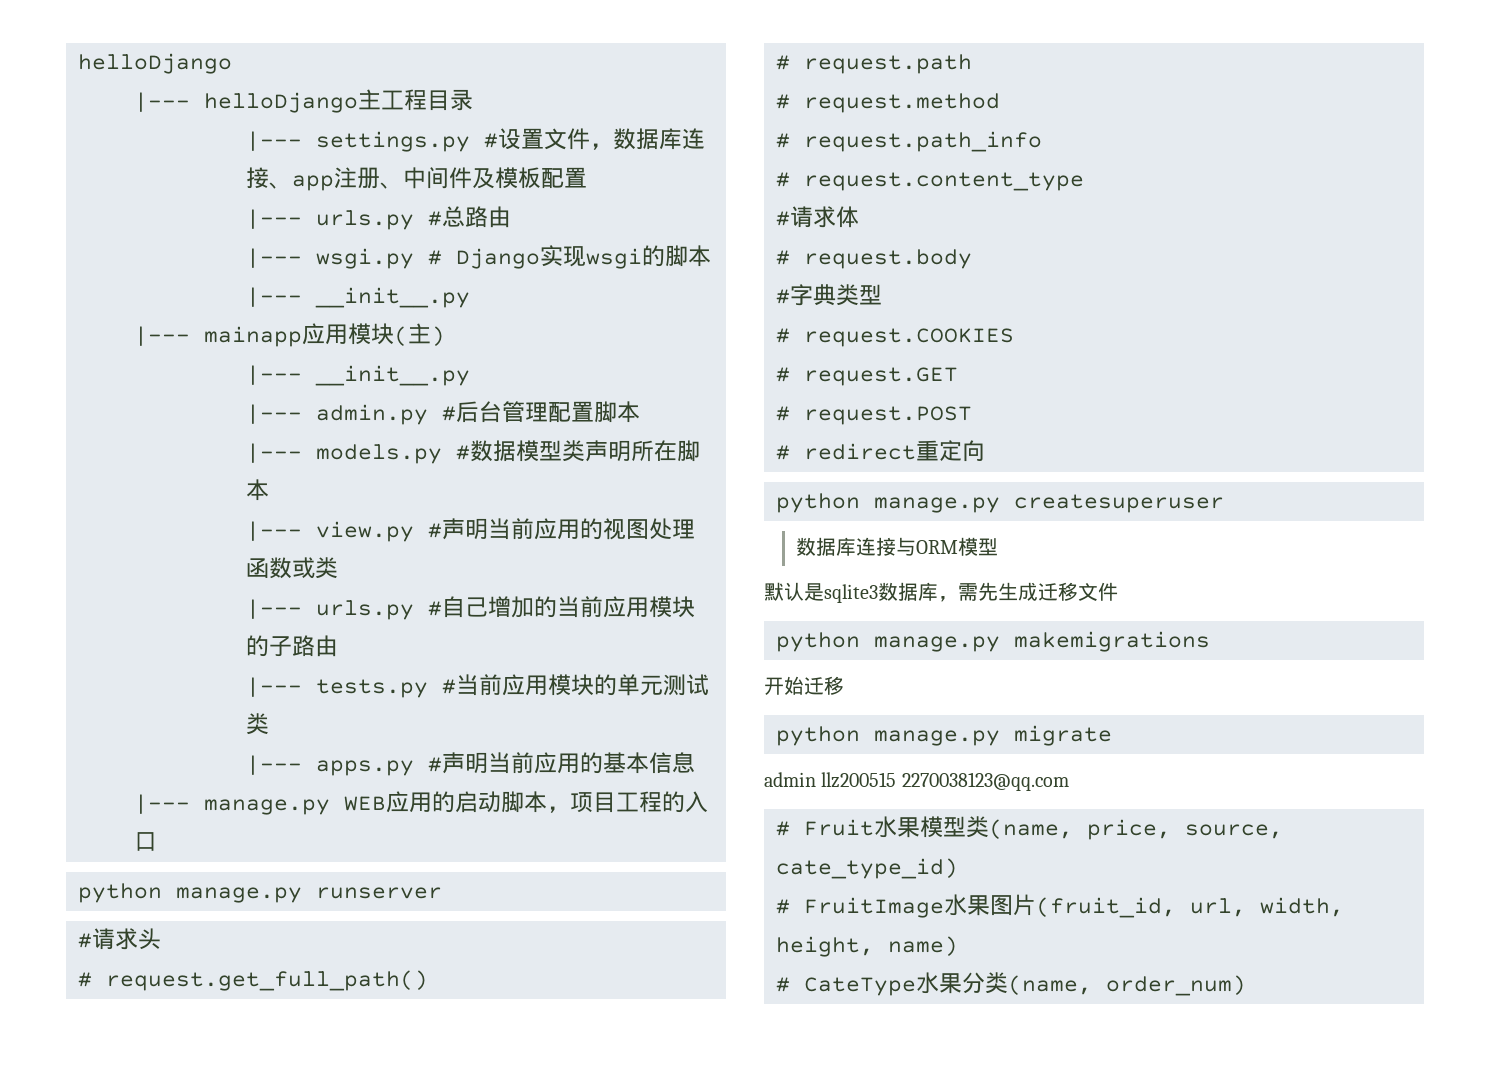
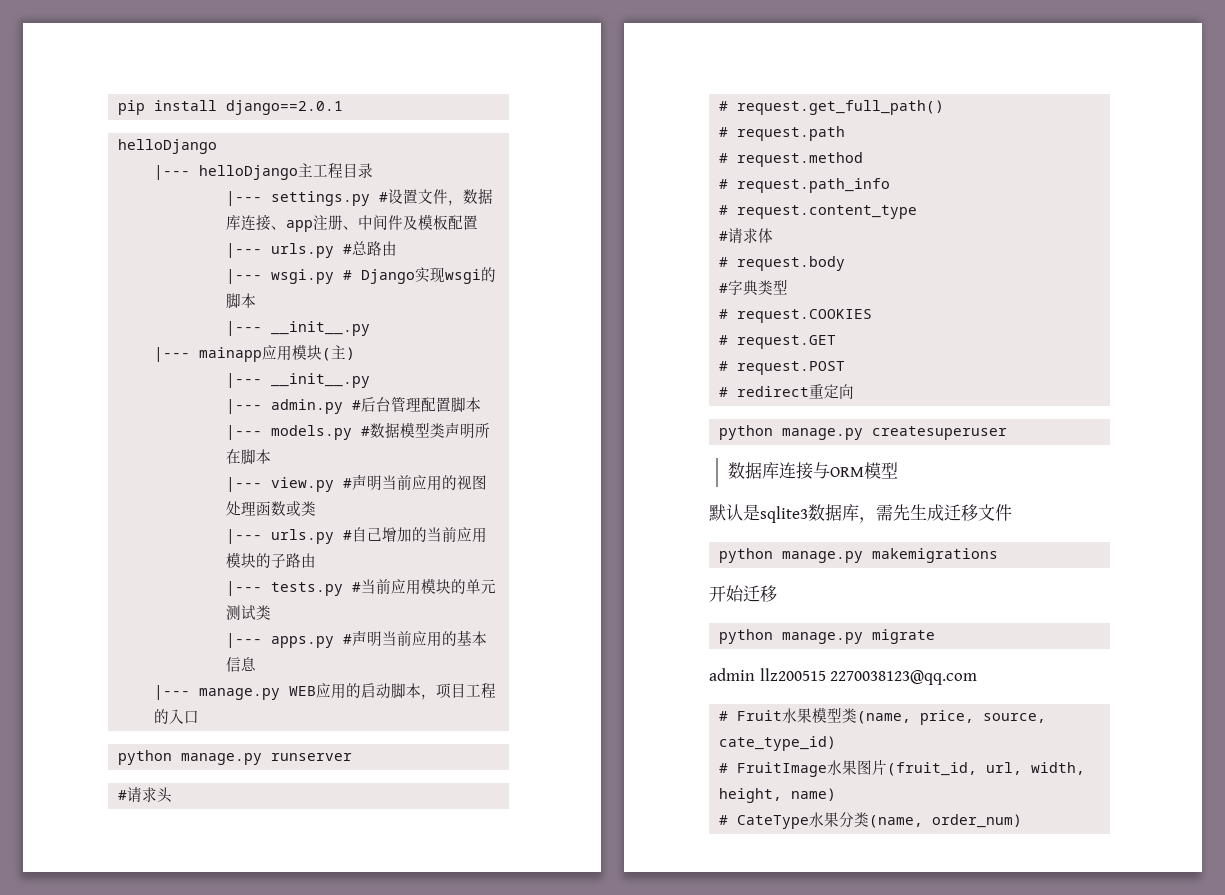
+ pip install django==2.0.1

